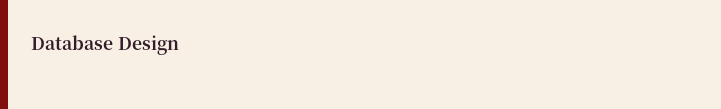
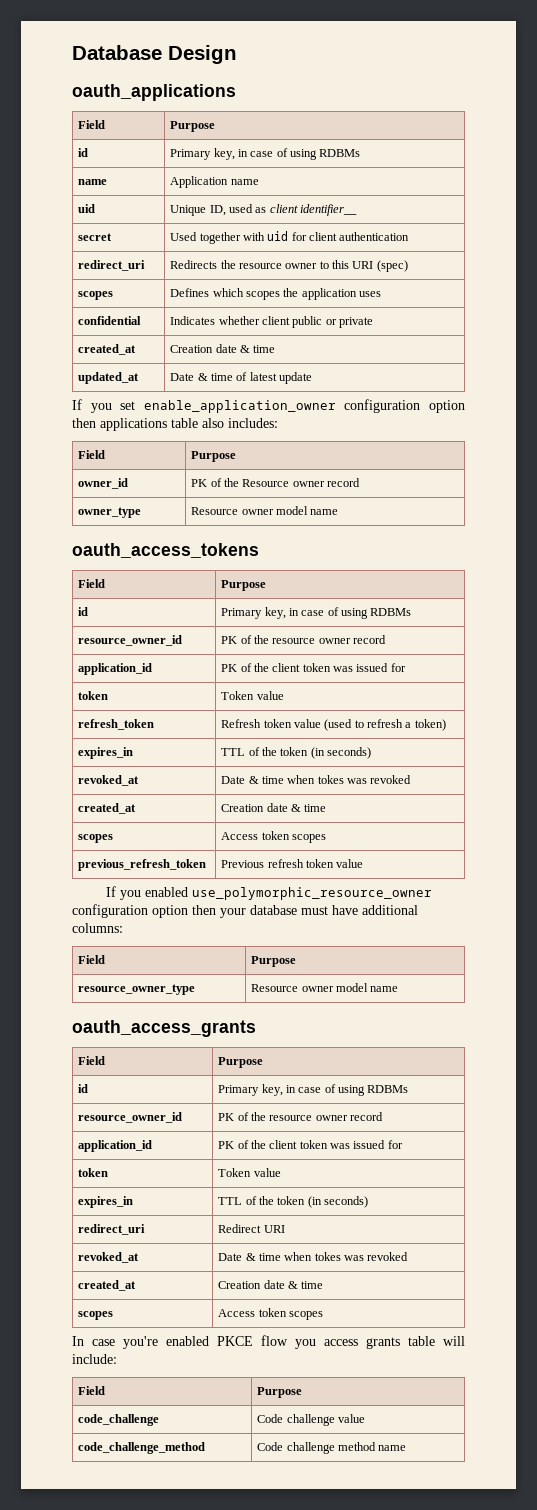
+ oauth_applications
+ Field | Purpose
+ id | Primary key, in case of using RDBMs
+ name | Application name
+ uid | Unique ID, used as client identifier__
+ secret | Used together with uid for client authentication
+ redirect_uri | Redirects the resource owner to this URI (spec)
+ scopes | Defines which scopes the application uses
+ confidential | Indicates whether client public or private
+ created_at | Creation date & time
+ updated_at | Date & time of latest update
+ If you set enable_application_owner configuration option then applications table also includes:
+ Field | Purpose
+ owner_id | PK of the Resource owner record
+ owner_type | Resource owner model name
+ oauth_access_tokens
+ Field | Purpose
+ id | Primary key, in case of using RDBMs
+ resource_owner_id | PK of the resource owner record
+ application_id | PK of the client token was issued for
+ token | Token value
+ refresh_token | Refresh token value (used to refresh a token)
+ expires_in | TTL of the token (in seconds)
+ revoked_at | Date & time when tokes was revoked
+ created_at | Creation date & time
+ scopes | Access token scopes
+ previous_refresh_token | Previous refresh token value
+ If you enabled use_polymorphic_resource_owner configuration option then your database must have additional columns:
+ Field | Purpose
+ resource_owner_type | Resource owner model name
+ oauth_access_grants
+ Field | Purpose
+ id | Primary key, in case of using RDBMs
+ resource_owner_id | PK of the resource owner record
+ application_id | PK of the client token was issued for
+ token | Token value
+ expires_in | TTL of the token (in seconds)
+ redirect_uri | Redirect URI
+ revoked_at | Date & time when tokes was revoked
+ created_at | Creation date & time
+ scopes | Access token scopes
+ In case you're enabled PKCE flow you access grants table will include:
+ Field | Purpose
+ code_challenge | Code challenge value
+ code_challenge_method | Code challenge method name

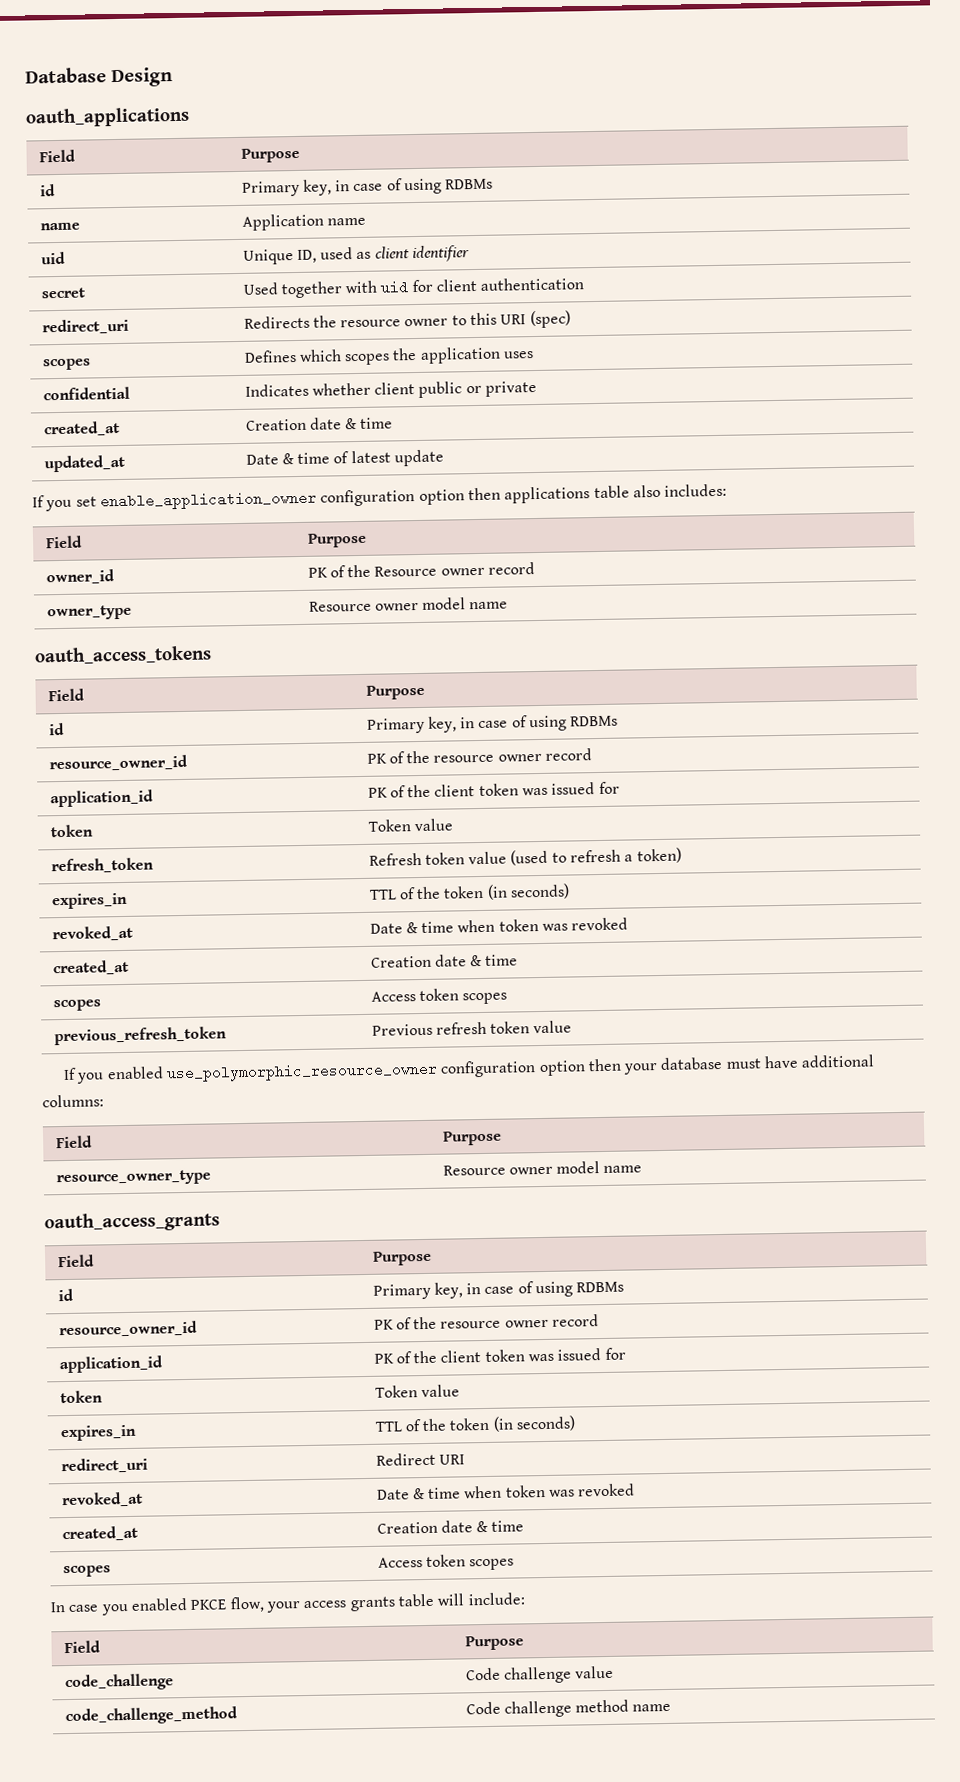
- uid | Unique ID, used as client identifier__
+ uid | Unique ID, used as client identifier
  refresh_token | Refresh token value (used to refresh a token)
  expires_in | TTL of the token (in seconds)
- revoked_at | Date & time when tokes was revoked
+ revoked_at | Date & time when token was revoked
  redirect_uri | Redirect URI
- revoked_at | Date & time when tokes was revoked
+ revoked_at | Date & time when token was revoked
- In case you're enabled PKCE flow you access grants table will include:
+ In case you enabled PKCE flow, your access grants table will include:

